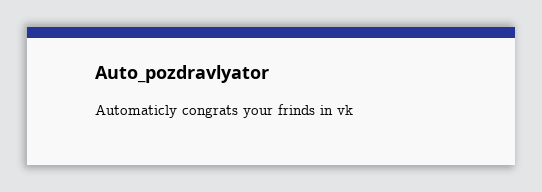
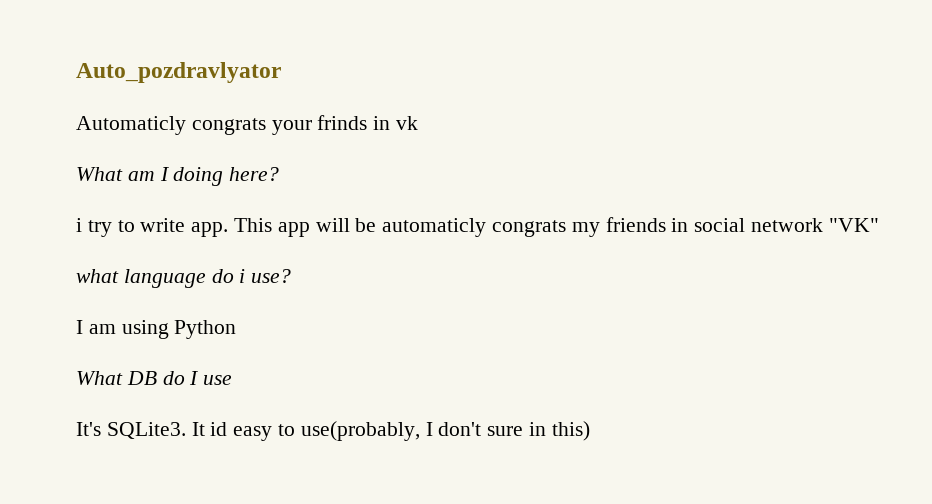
+ What am I doing here?
+ i try to write app. This app will be automaticly congrats my friends in social network "VK"
+ what language do i use?
+ I am using Python
+ What DB do I use
+ It's SQLite3. It id easy to use(probably, I don't sure in this)

